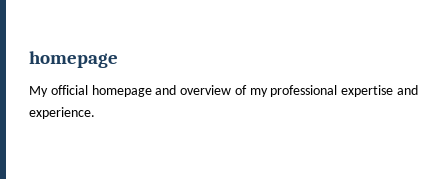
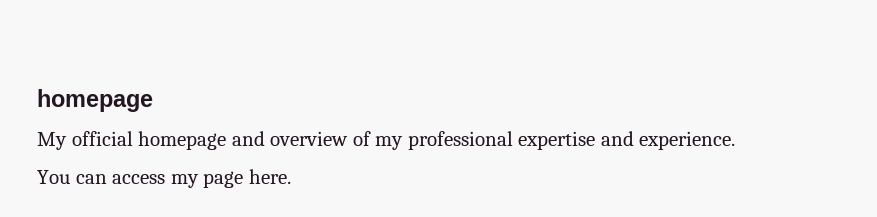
+ You can access my page here.

